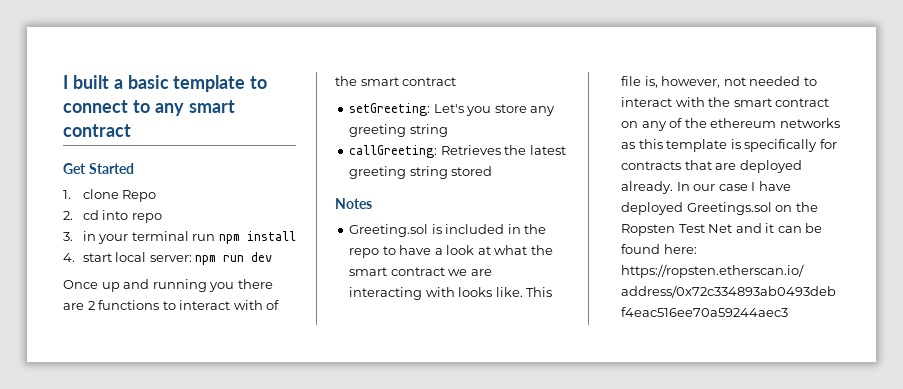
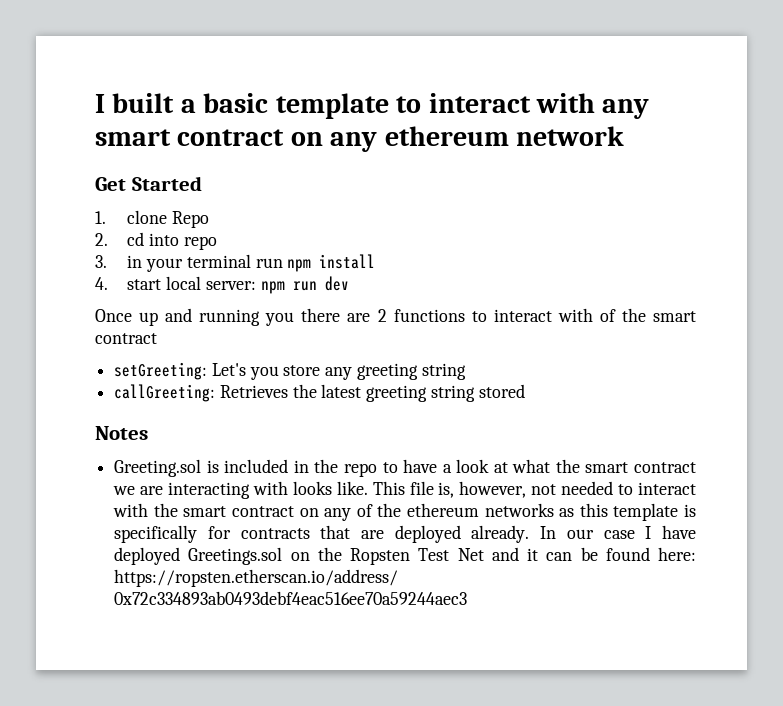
- I built a basic template to connect to any smart contract
+ I built a basic template to interact with any smart contract on any ethereum network

